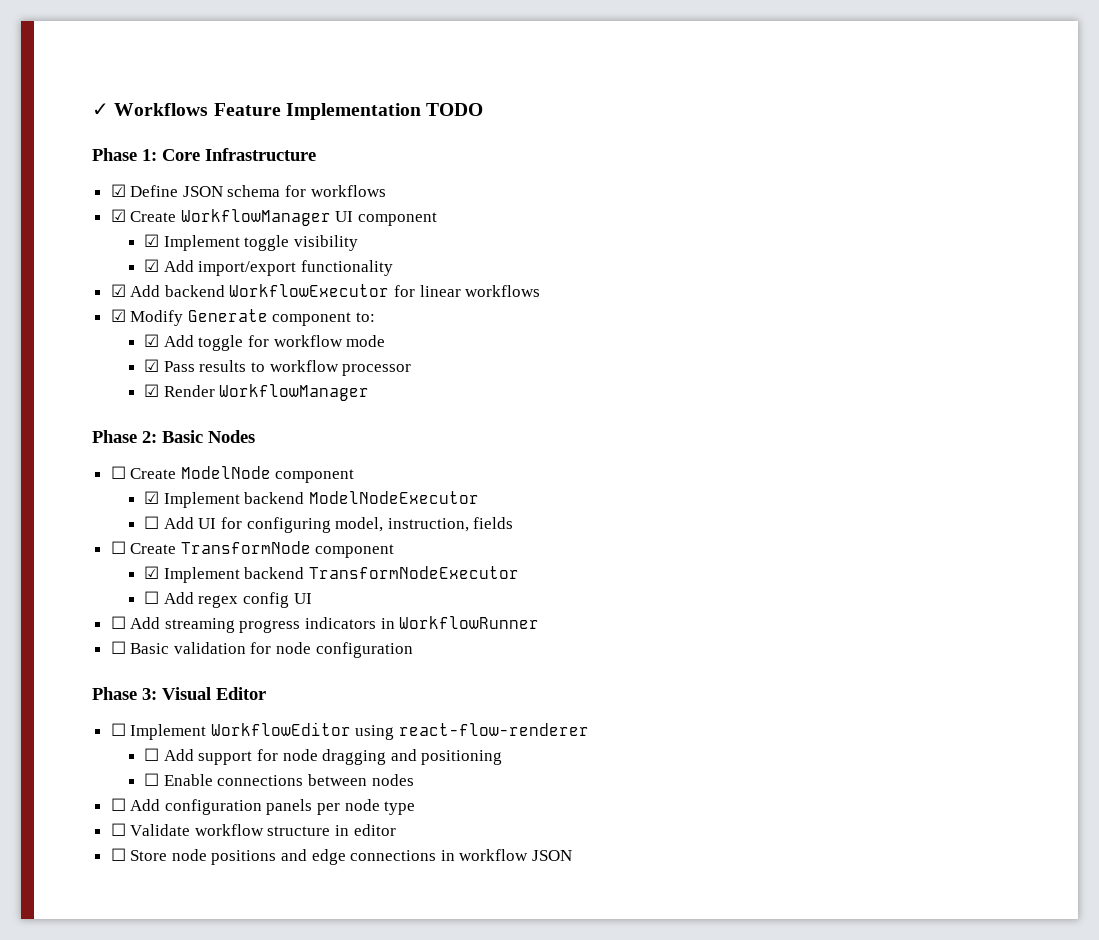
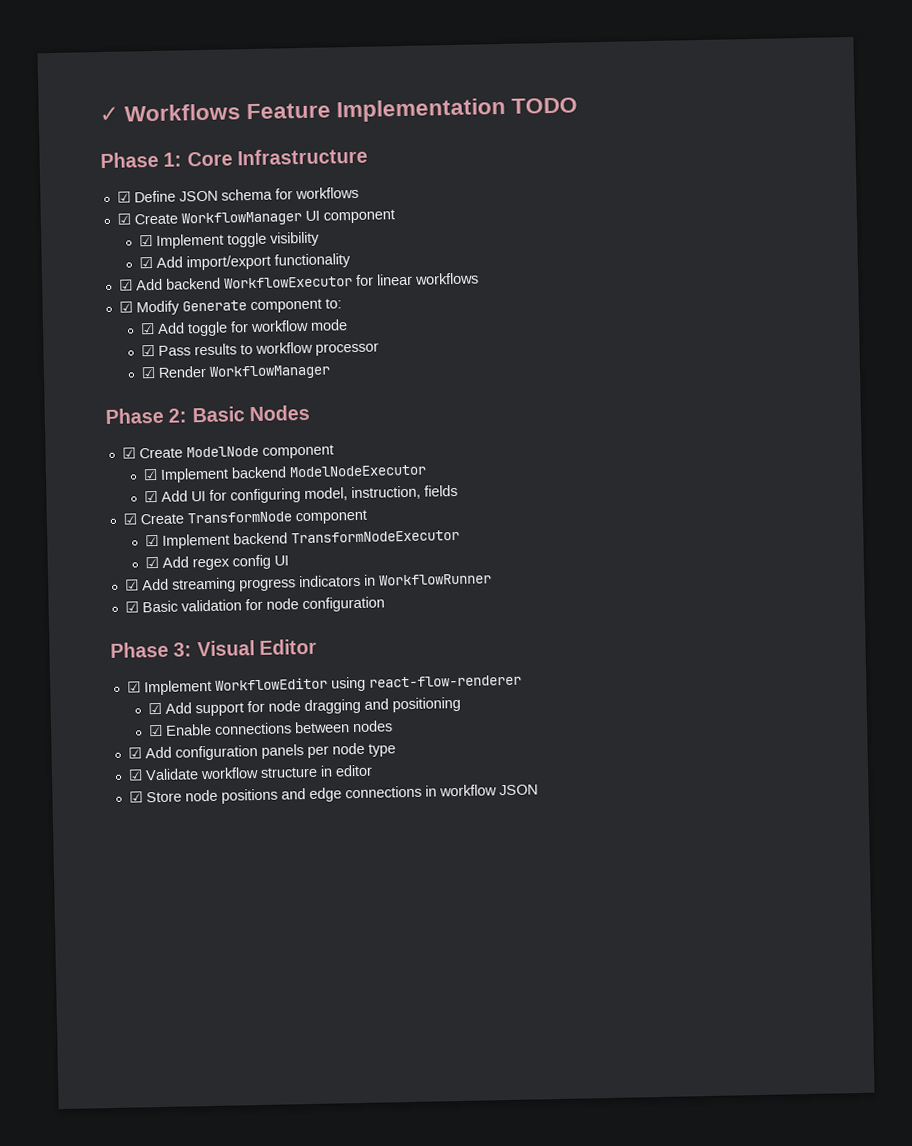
- ☐ Create ModelNode component
+ ☑ Create ModelNode component
- ☐ Add UI for configuring model, instruction, fields
+ ☑ Add UI for configuring model, instruction, fields
- ☐ Create TransformNode component
+ ☑ Create TransformNode component
- ☐ Add regex config UI
+ ☑ Add regex config UI
- ☐ Add streaming progress indicators in WorkflowRunner
+ ☑ Add streaming progress indicators in WorkflowRunner
- ☐ Basic validation for node configuration
+ ☑ Basic validation for node configuration
- ☐ Implement WorkflowEditor using react-flow-renderer
+ ☑ Implement WorkflowEditor using react-flow-renderer
- ☐ Add support for node dragging and positioning
+ ☑ Add support for node dragging and positioning
- ☐ Enable connections between nodes
+ ☑ Enable connections between nodes
- ☐ Add configuration panels per node type
+ ☑ Add configuration panels per node type
- ☐ Validate workflow structure in editor
+ ☑ Validate workflow structure in editor
- ☐ Store node positions and edge connections in workflow JSON
+ ☑ Store node positions and edge connections in workflow JSON

